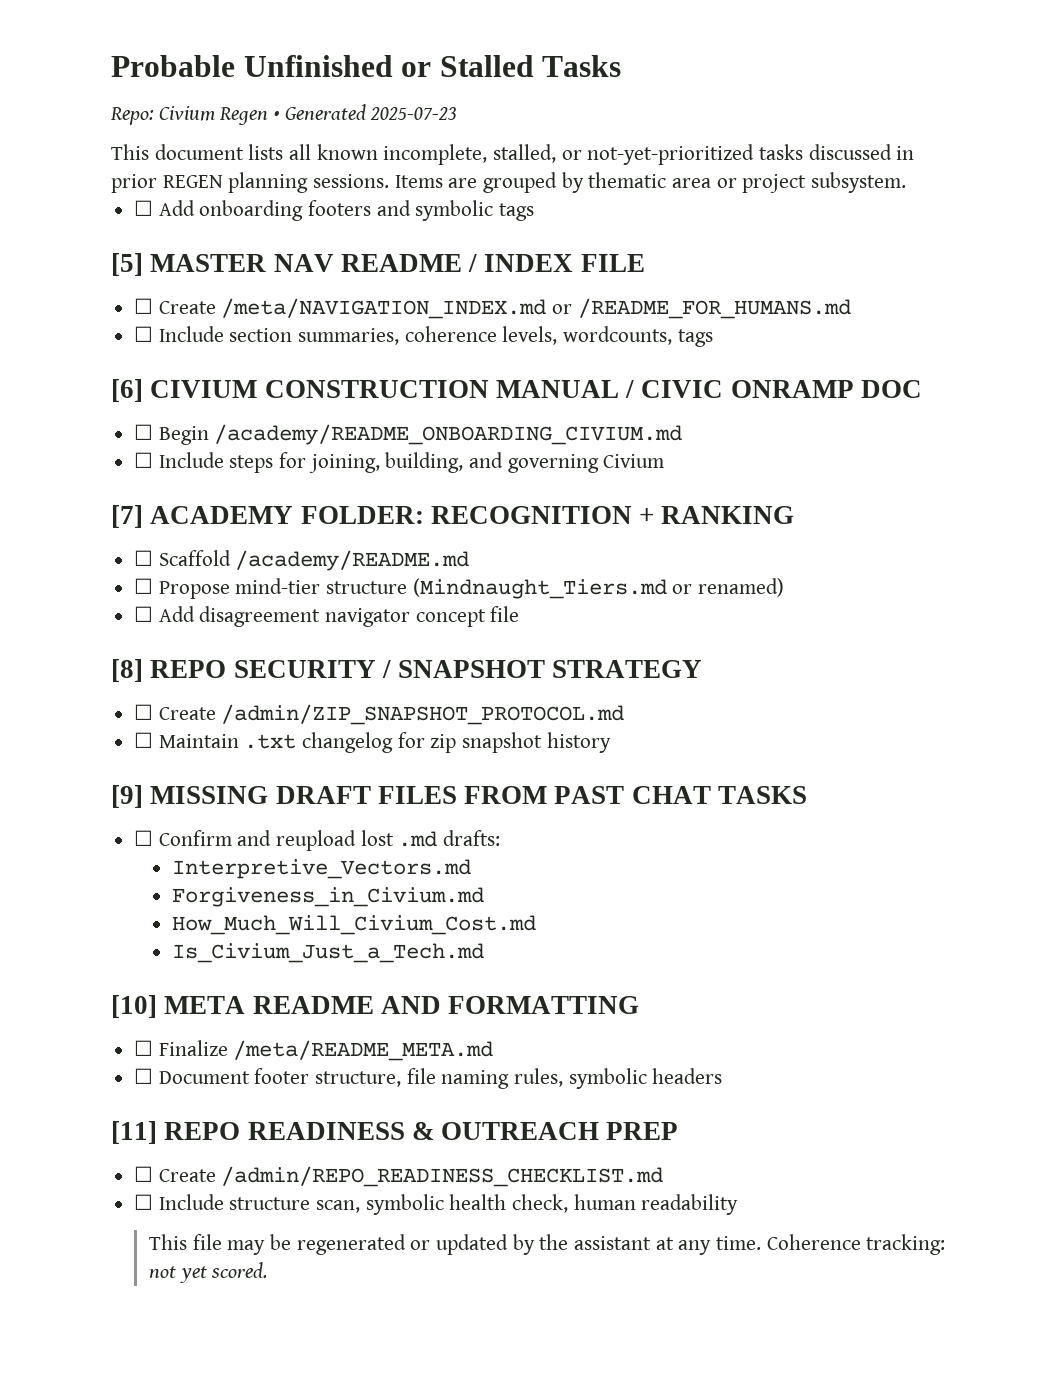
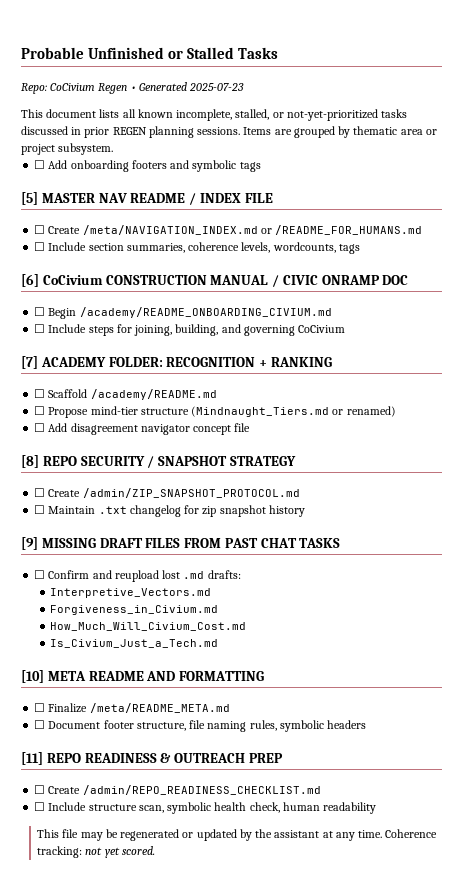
- Repo: Civium Regen • Generated 2025-07-23
+ Repo: CoCivium Regen • Generated 2025-07-23
- [6] CIVIUM CONSTRUCTION MANUAL / CIVIC ONRAMP DOC
+ [6] CoCivium CONSTRUCTION MANUAL / CIVIC ONRAMP DOC
- ☐ Include steps for joining, building, and governing Civium
+ ☐ Include steps for joining, building, and governing CoCivium

